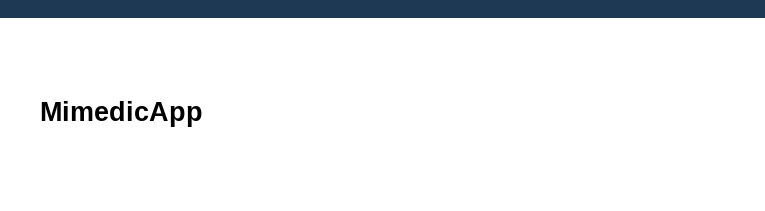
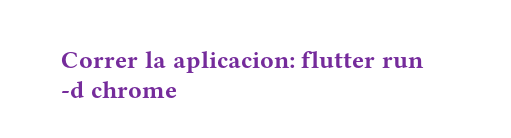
- MimedicApp
+ Correr la aplicacion: flutter run -d chrome

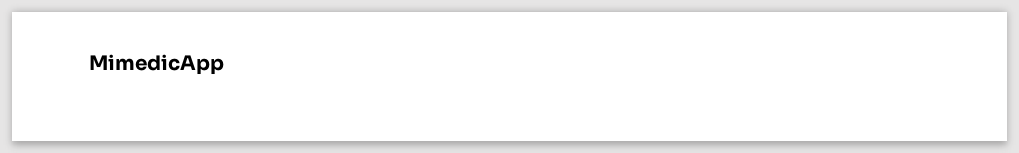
- Correr la aplicacion: flutter run -d chrome
+ MimedicApp

